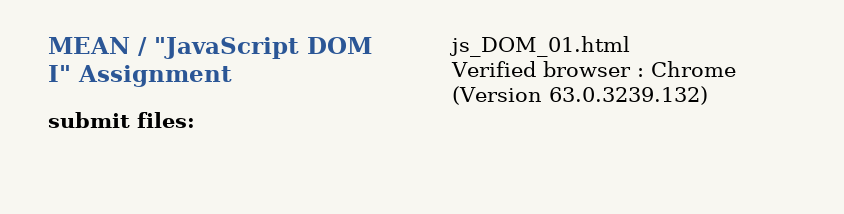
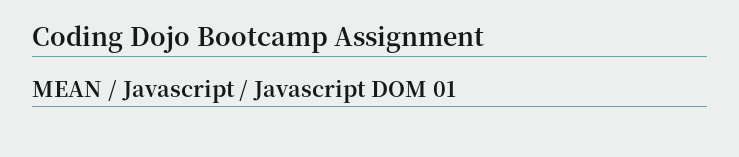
- MEAN / "JavaScript DOM I" Assignment
- submit files:
- js_DOM_01.html
- Verified browser : Chrome (Version 63.0.3239.132)
+ Coding Dojo Bootcamp Assignment
+ MEAN / Javascript / Javascript DOM 01

